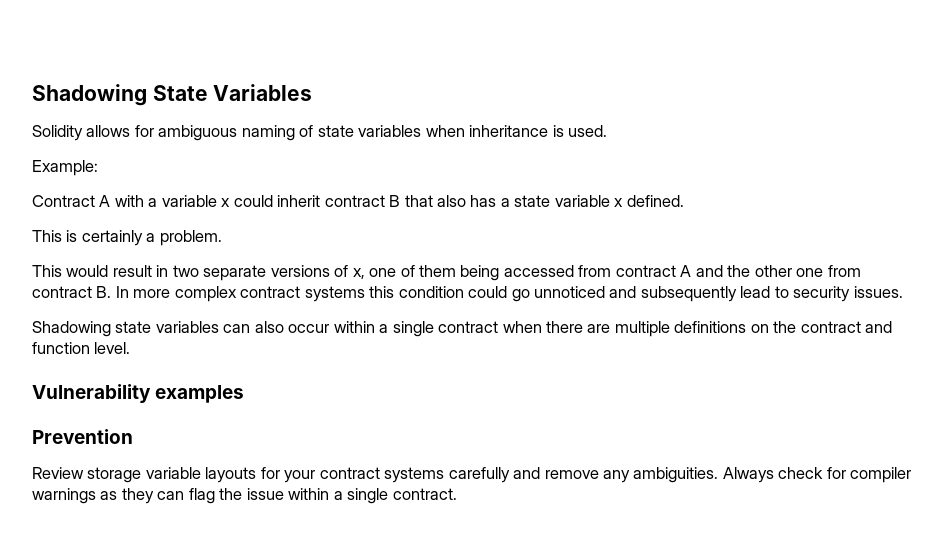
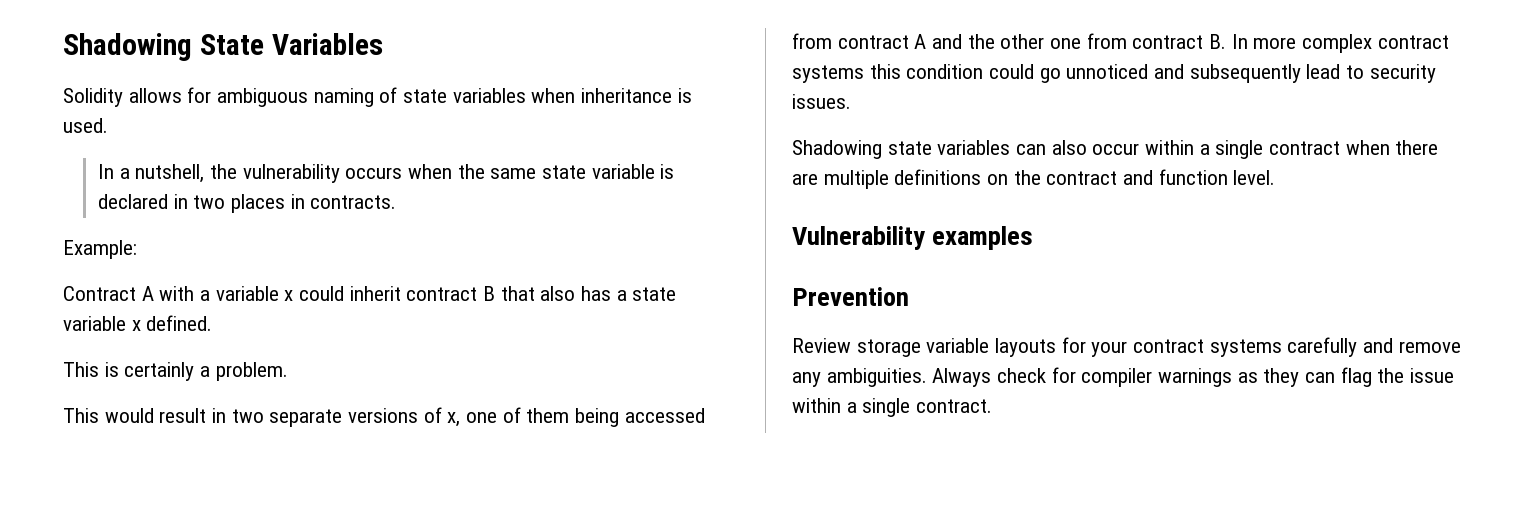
+ In a nutshell, the vulnerability occurs when the same state variable is declared in two places in contracts.

